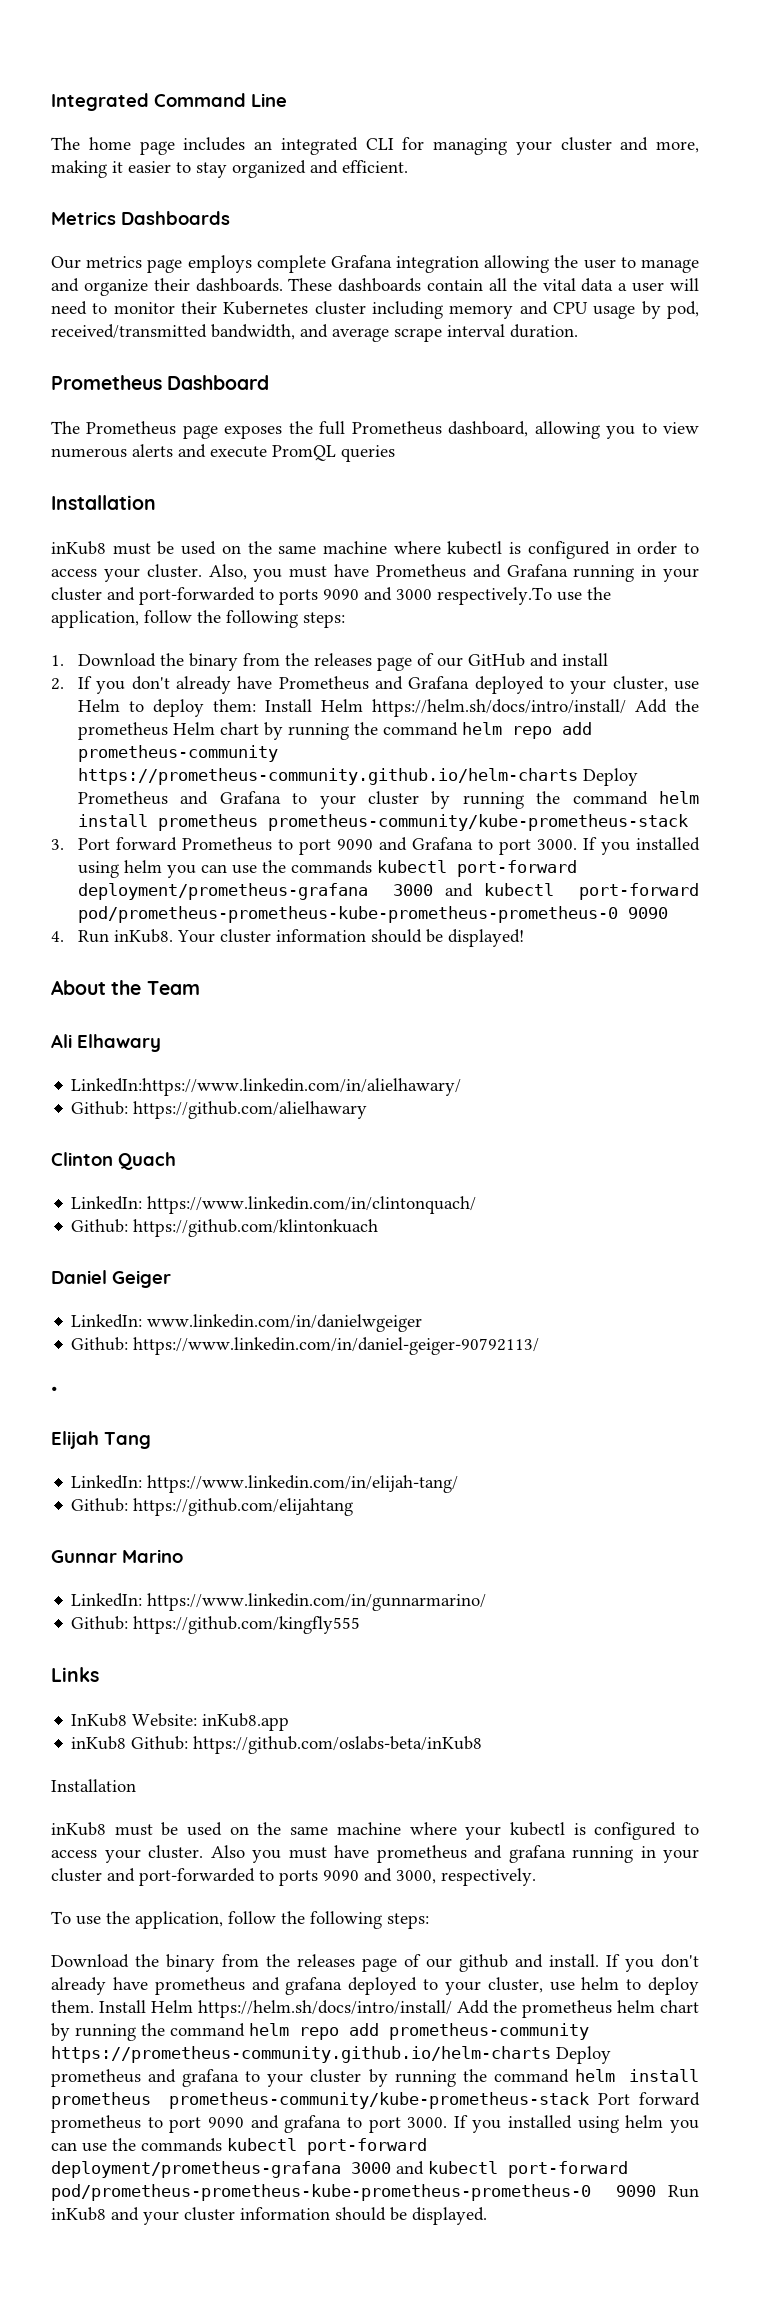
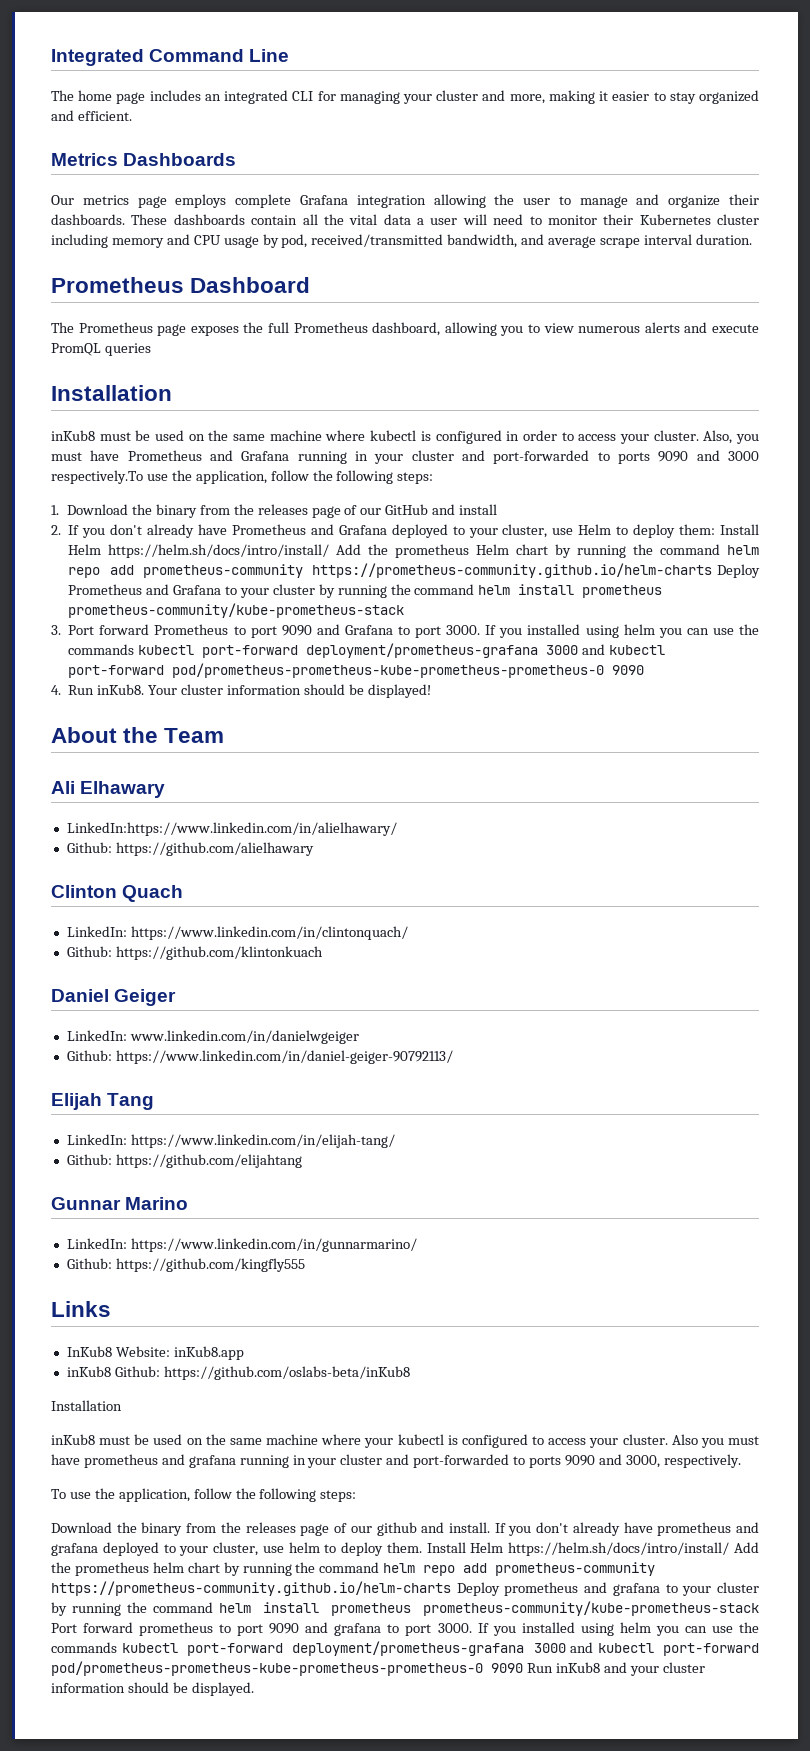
- •

